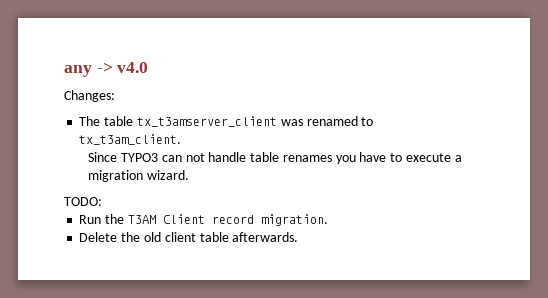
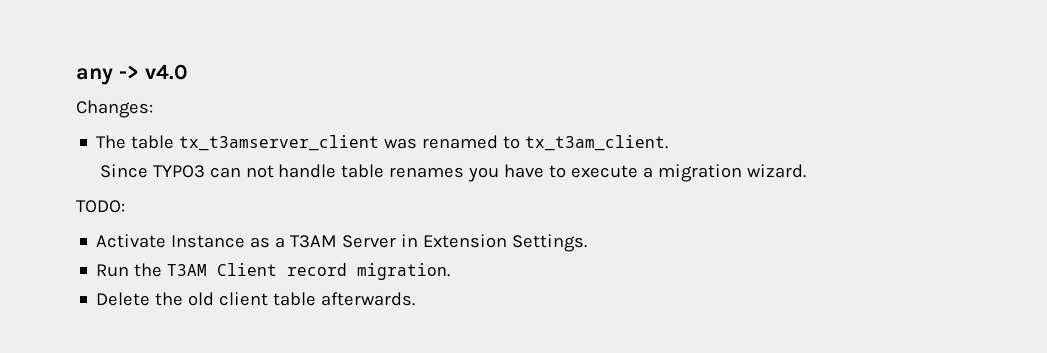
+ Activate Instance as a T3AM Server in Extension Settings.

